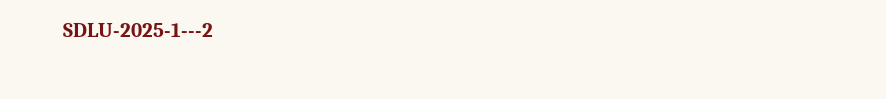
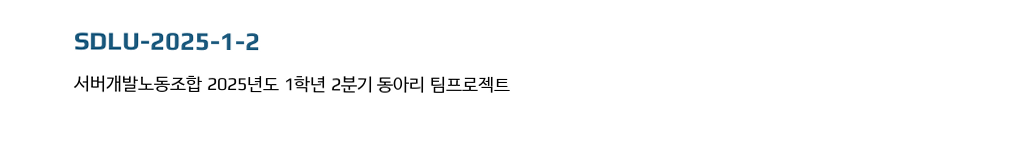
- SDLU-2025-1---2
+ SDLU-2025-1-2
+ 서버개발노동조합 2025년도 1학년 2분기 동아리 팀프로젝트

